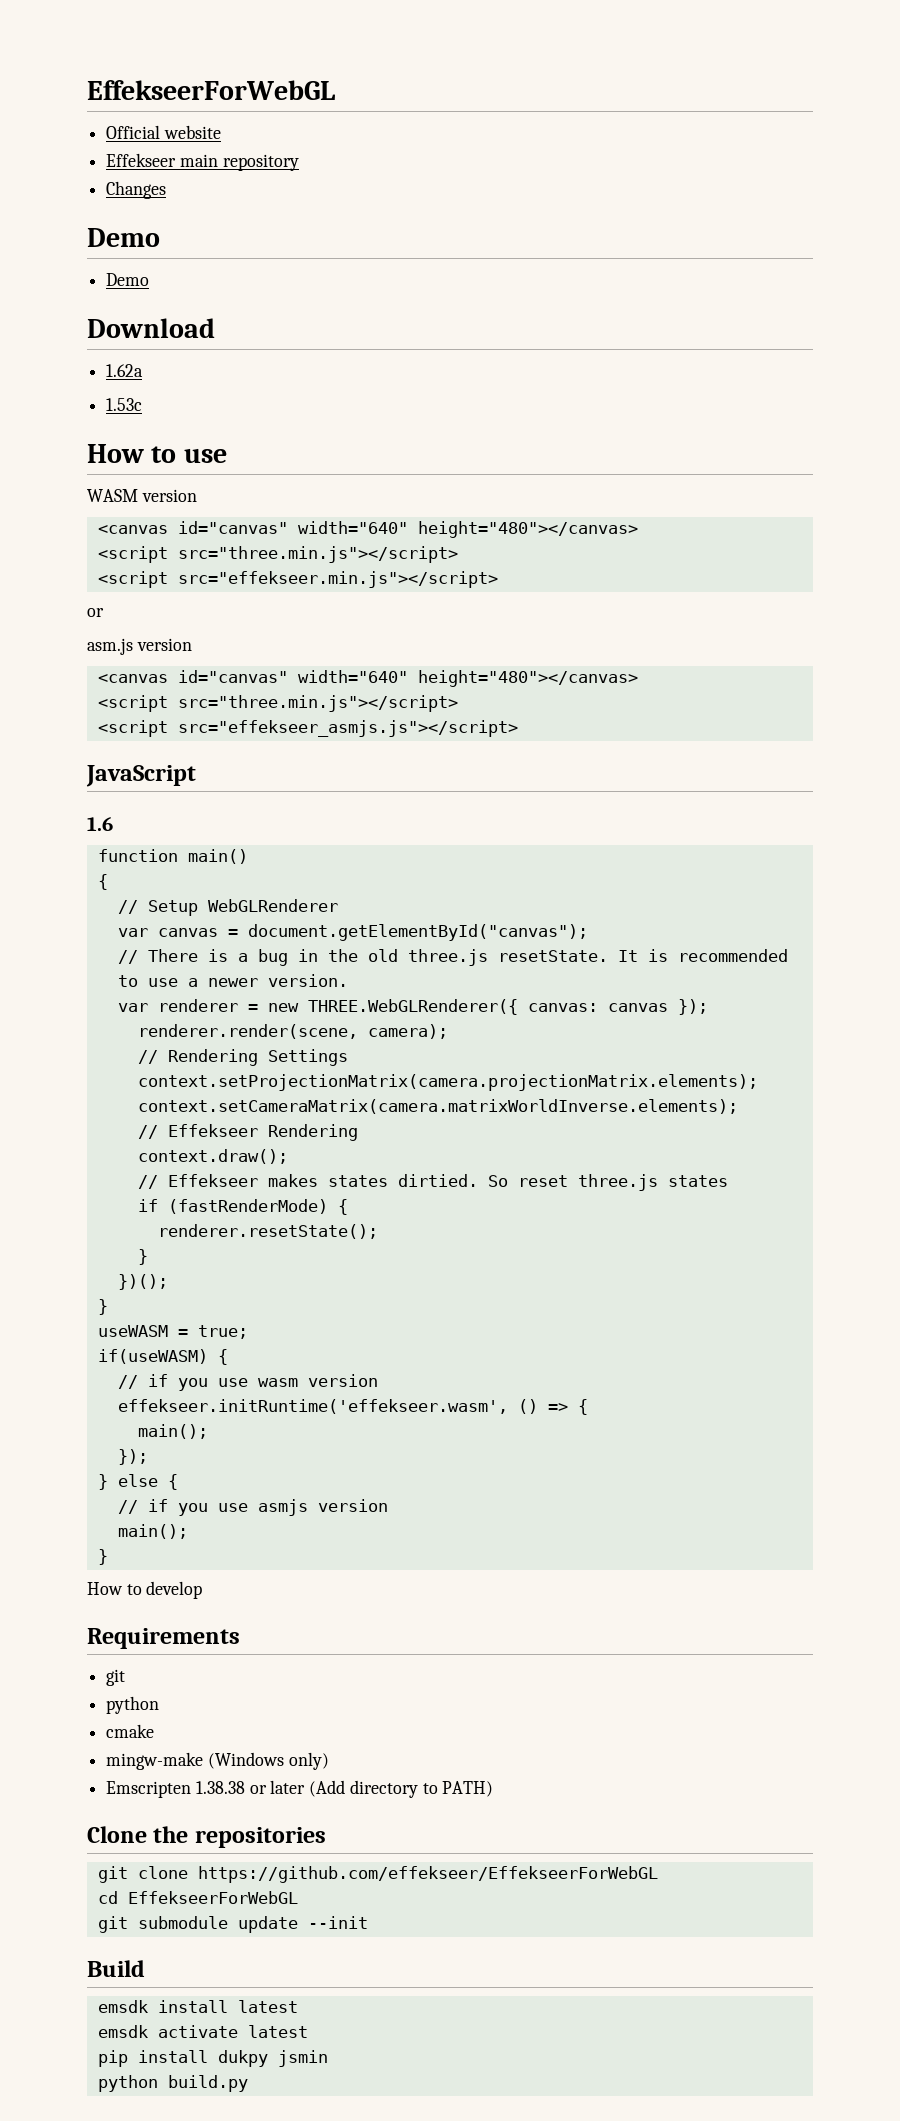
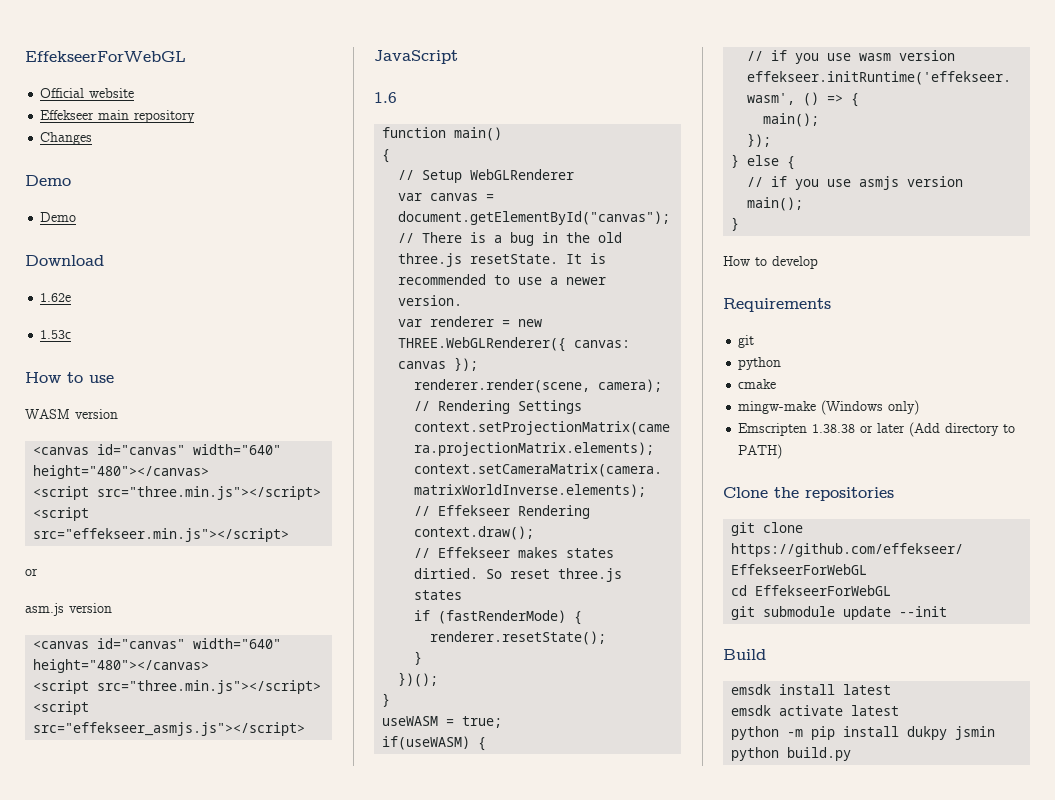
- 1.62a
+ 1.62e
- pip install dukpy jsmin
+ python -m pip install dukpy jsmin

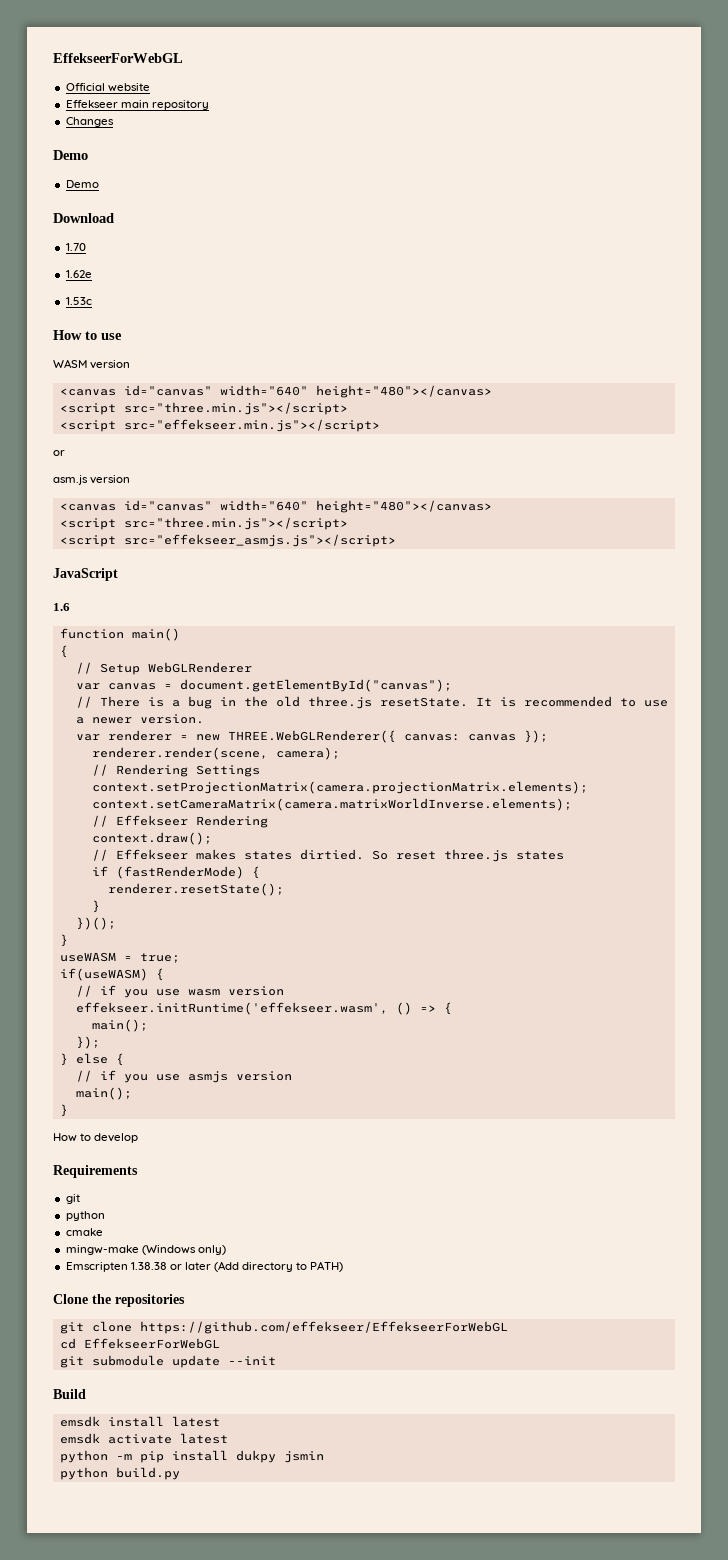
+ 1.70

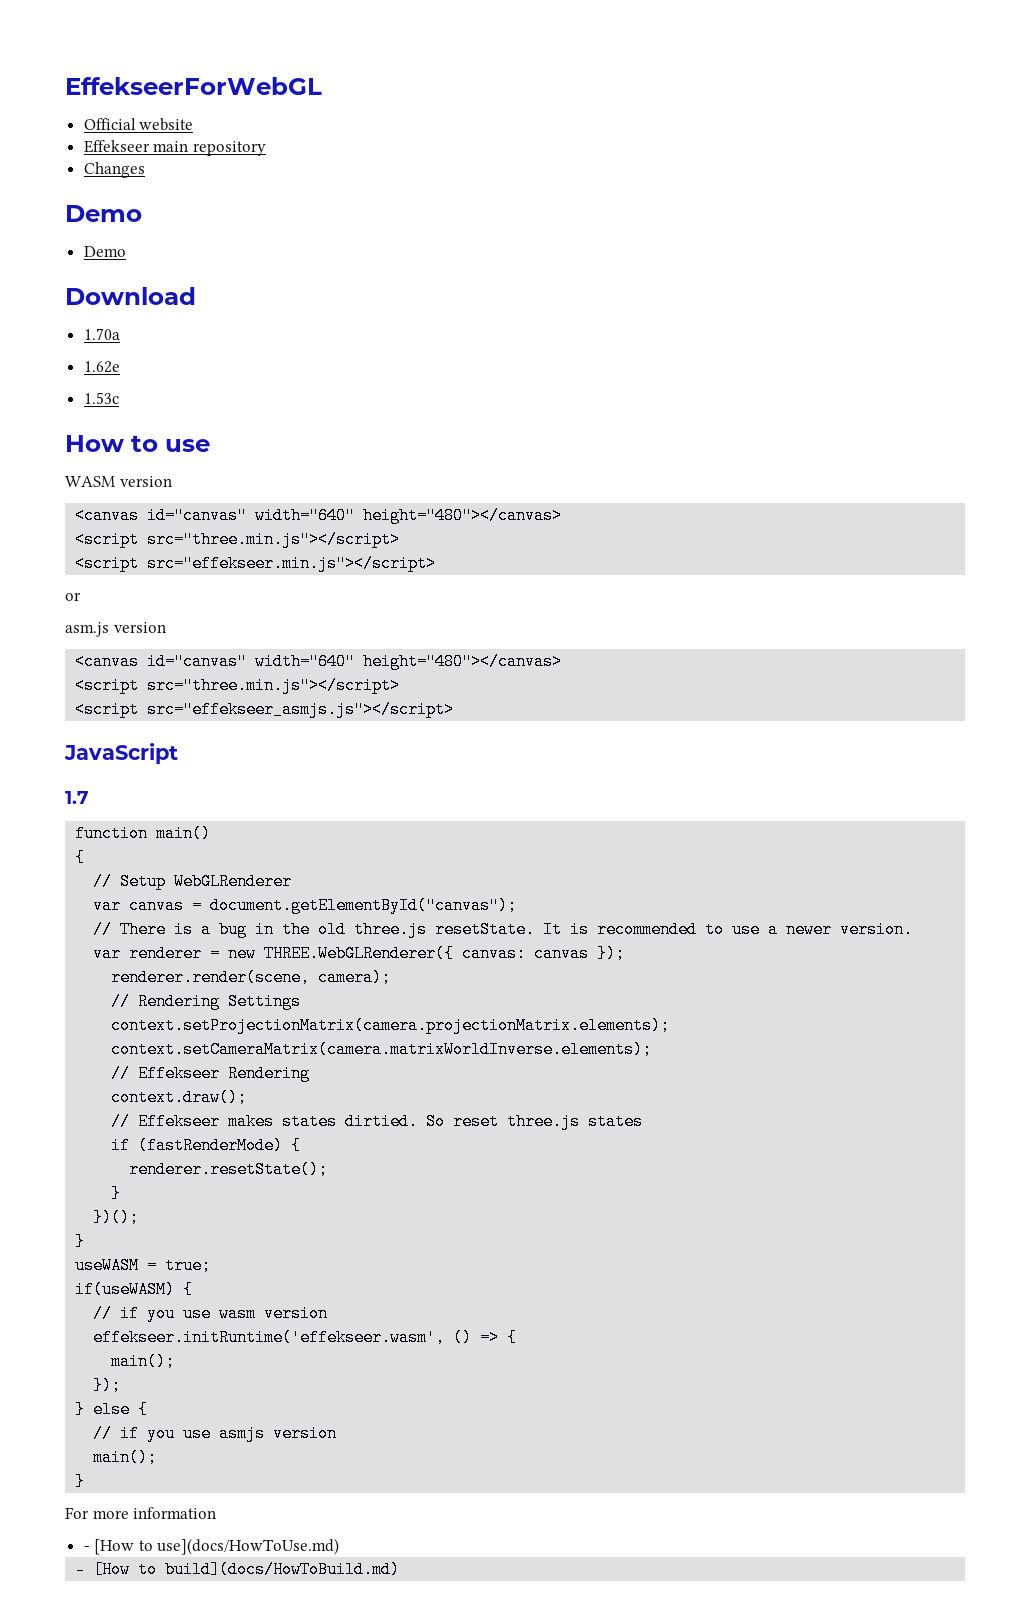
- 1.70
+ 1.70a
- 1.6
+ 1.7
- How to develop
- Requirements
- git
- python
- cmake
- mingw-make (Windows only)
- Emscripten 1.38.38 or later (Add directory to PATH)
- Clone the repositories
- git clone https://github.com/effekseer/EffekseerForWebGL
- cd EffekseerForWebGL
- git submodule update --init
- Build
- emsdk install latest
- emsdk activate latest
- python -m pip install dukpy jsmin
- python build.py
+ For more information
+ - [How to use](docs/HowToUse.md)
+ - [How to build](docs/HowToBuild.md)

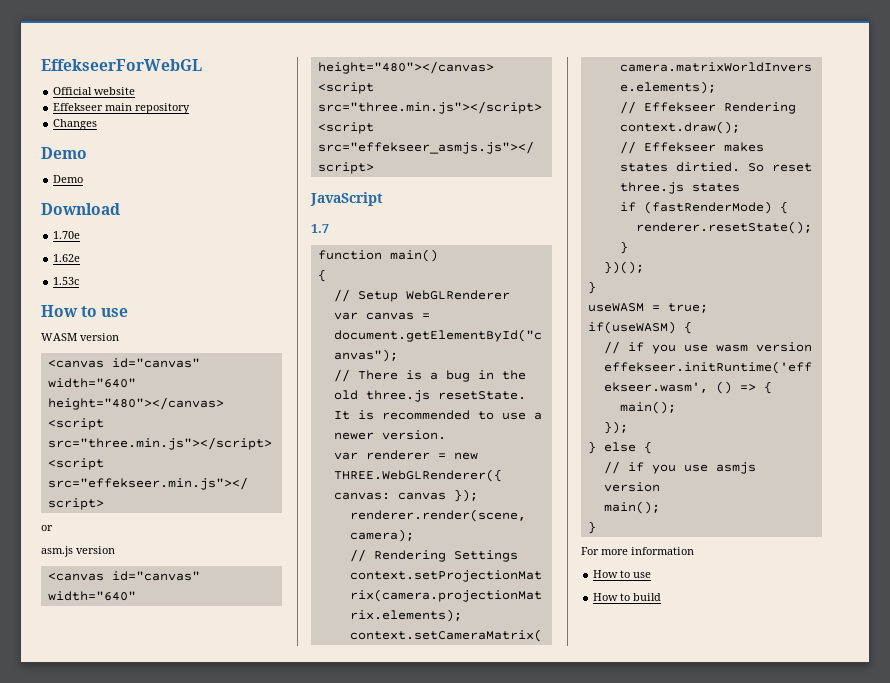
- 1.70a
+ 1.70e
  For more information
- - [How to use](docs/HowToUse.md)
- - [How to build](docs/HowToBuild.md)
+ How to use
+ How to build

